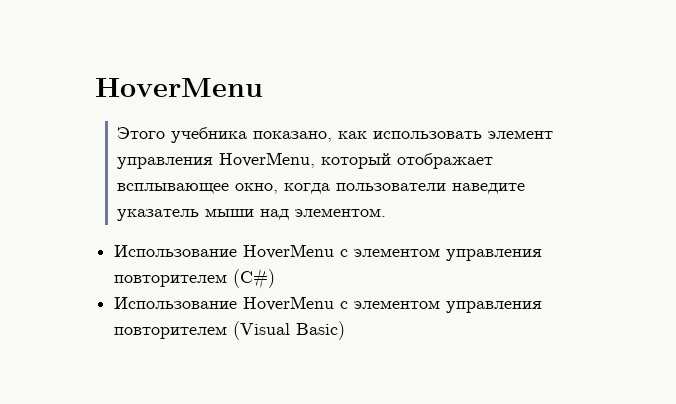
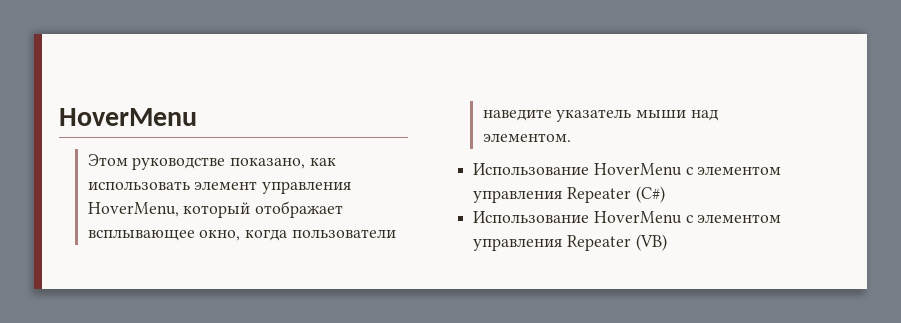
- Этого учебника показано, как использовать элемент управления HoverMenu, который отображает всплывающее окно, когда пользователи наведите указатель мыши над элементом.
+ Этом руководстве показано, как использовать элемент управления HoverMenu, который отображает всплывающее окно, когда пользователи наведите указатель мыши над элементом.
- Использование HoverMenu с элементом управления повторителем (C#)
+ Использование HoverMenu с элементом управления Repeater (C#)
- Использование HoverMenu с элементом управления повторителем (Visual Basic)
+ Использование HoverMenu с элементом управления Repeater (VB)

